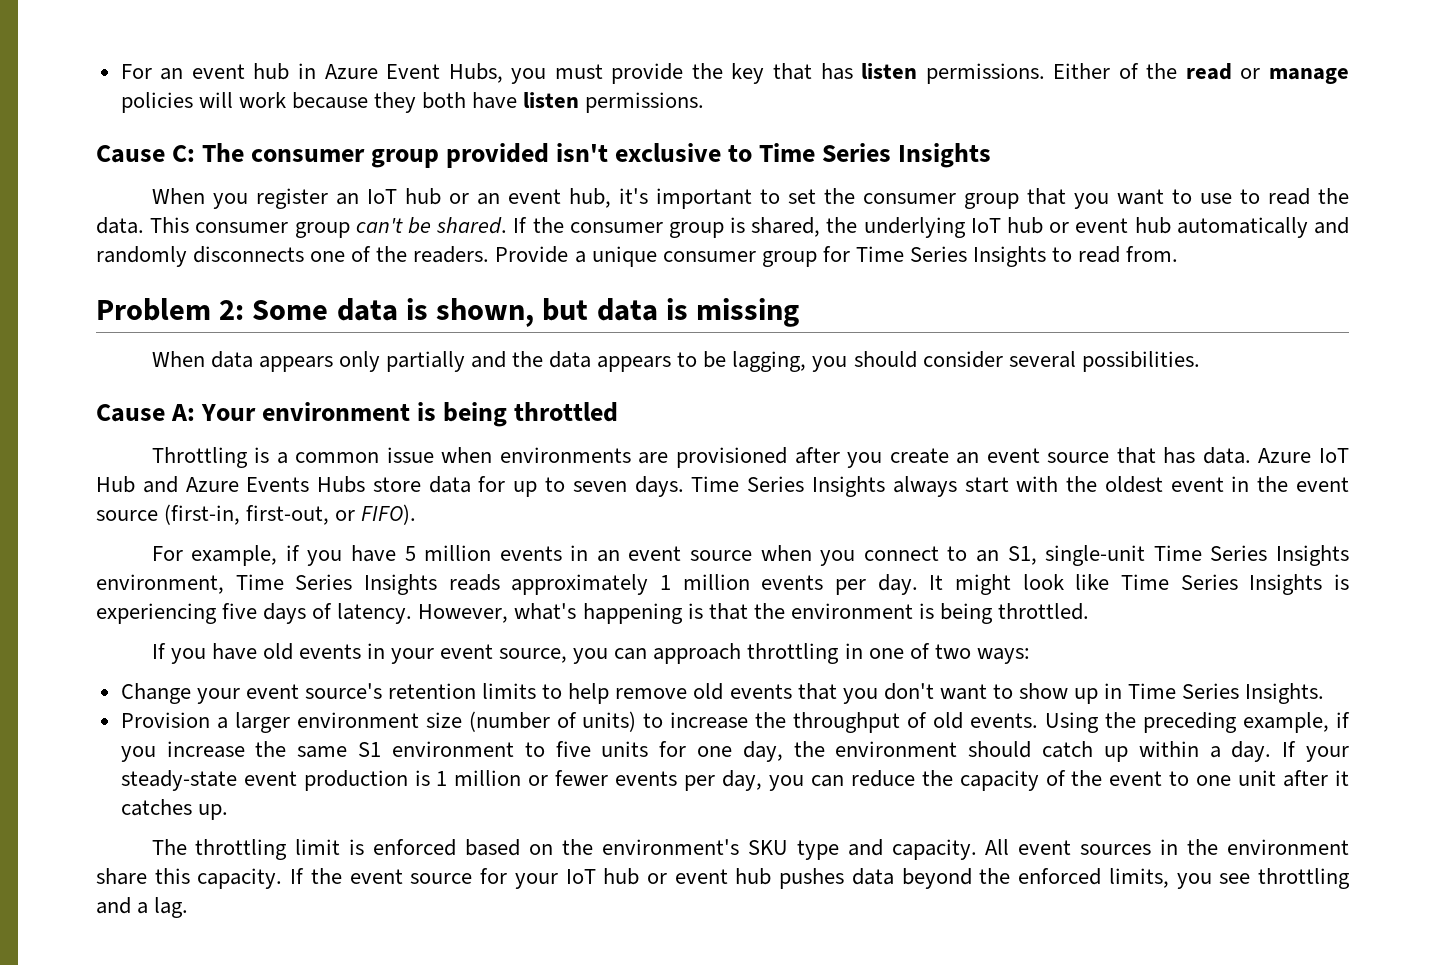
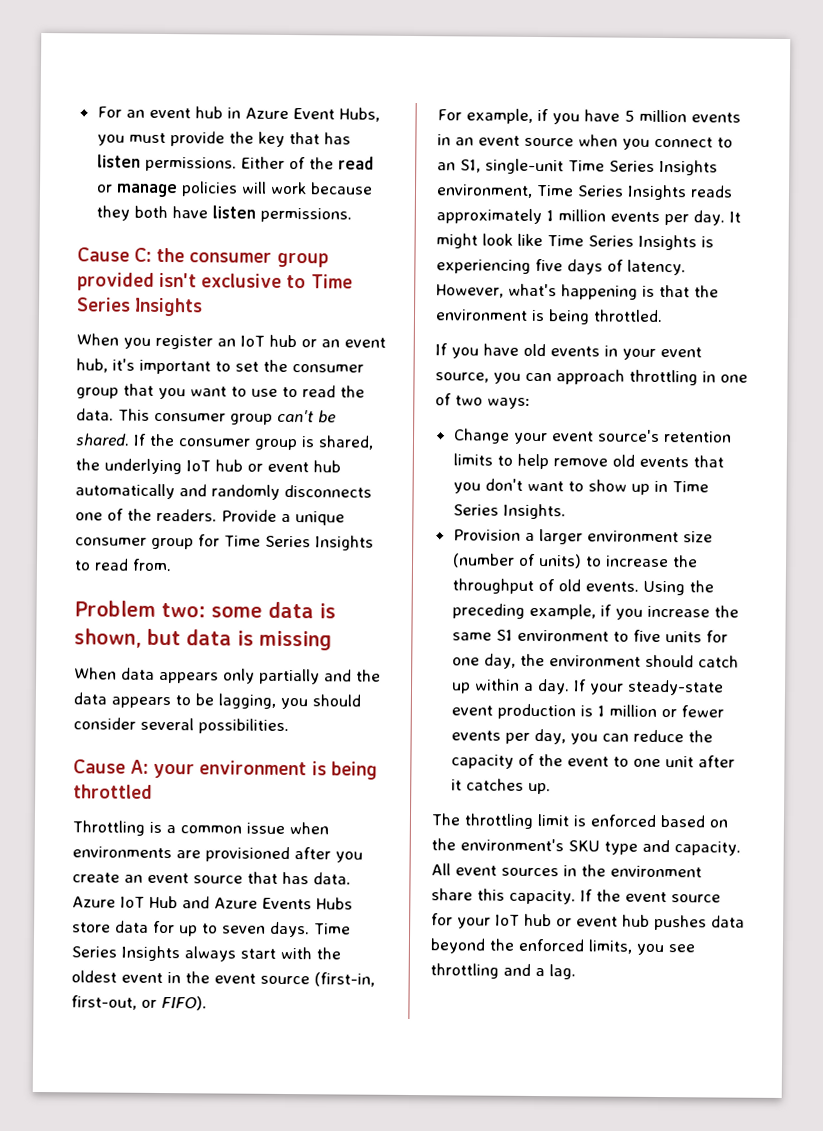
- Cause C: The consumer group provided isn't exclusive to Time Series Insights
+ Cause C: the consumer group provided isn't exclusive to Time Series Insights
- Problem 2: Some data is shown, but data is missing
+ Problem two: some data is shown, but data is missing
- Cause A: Your environment is being throttled
+ Cause A: your environment is being throttled

